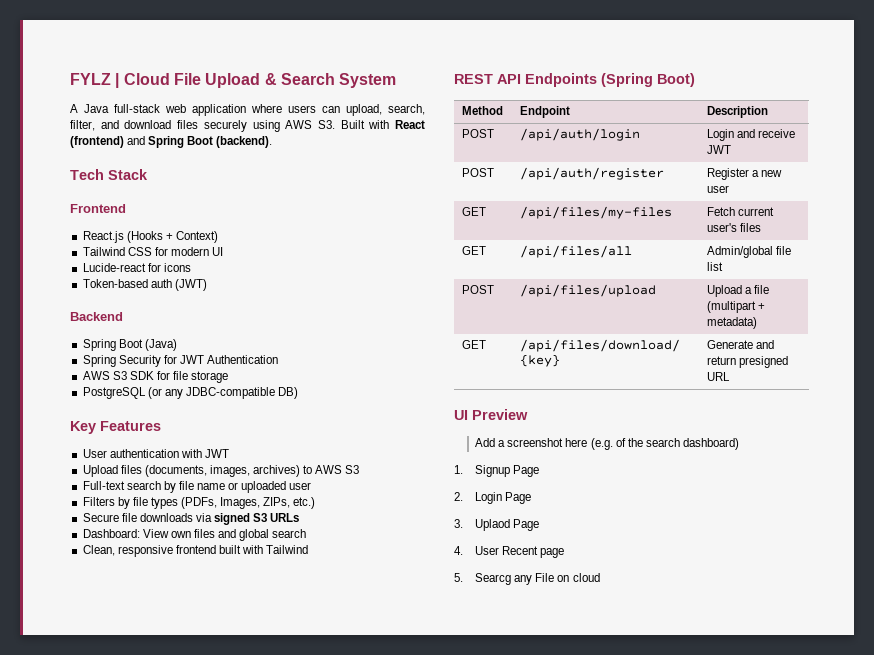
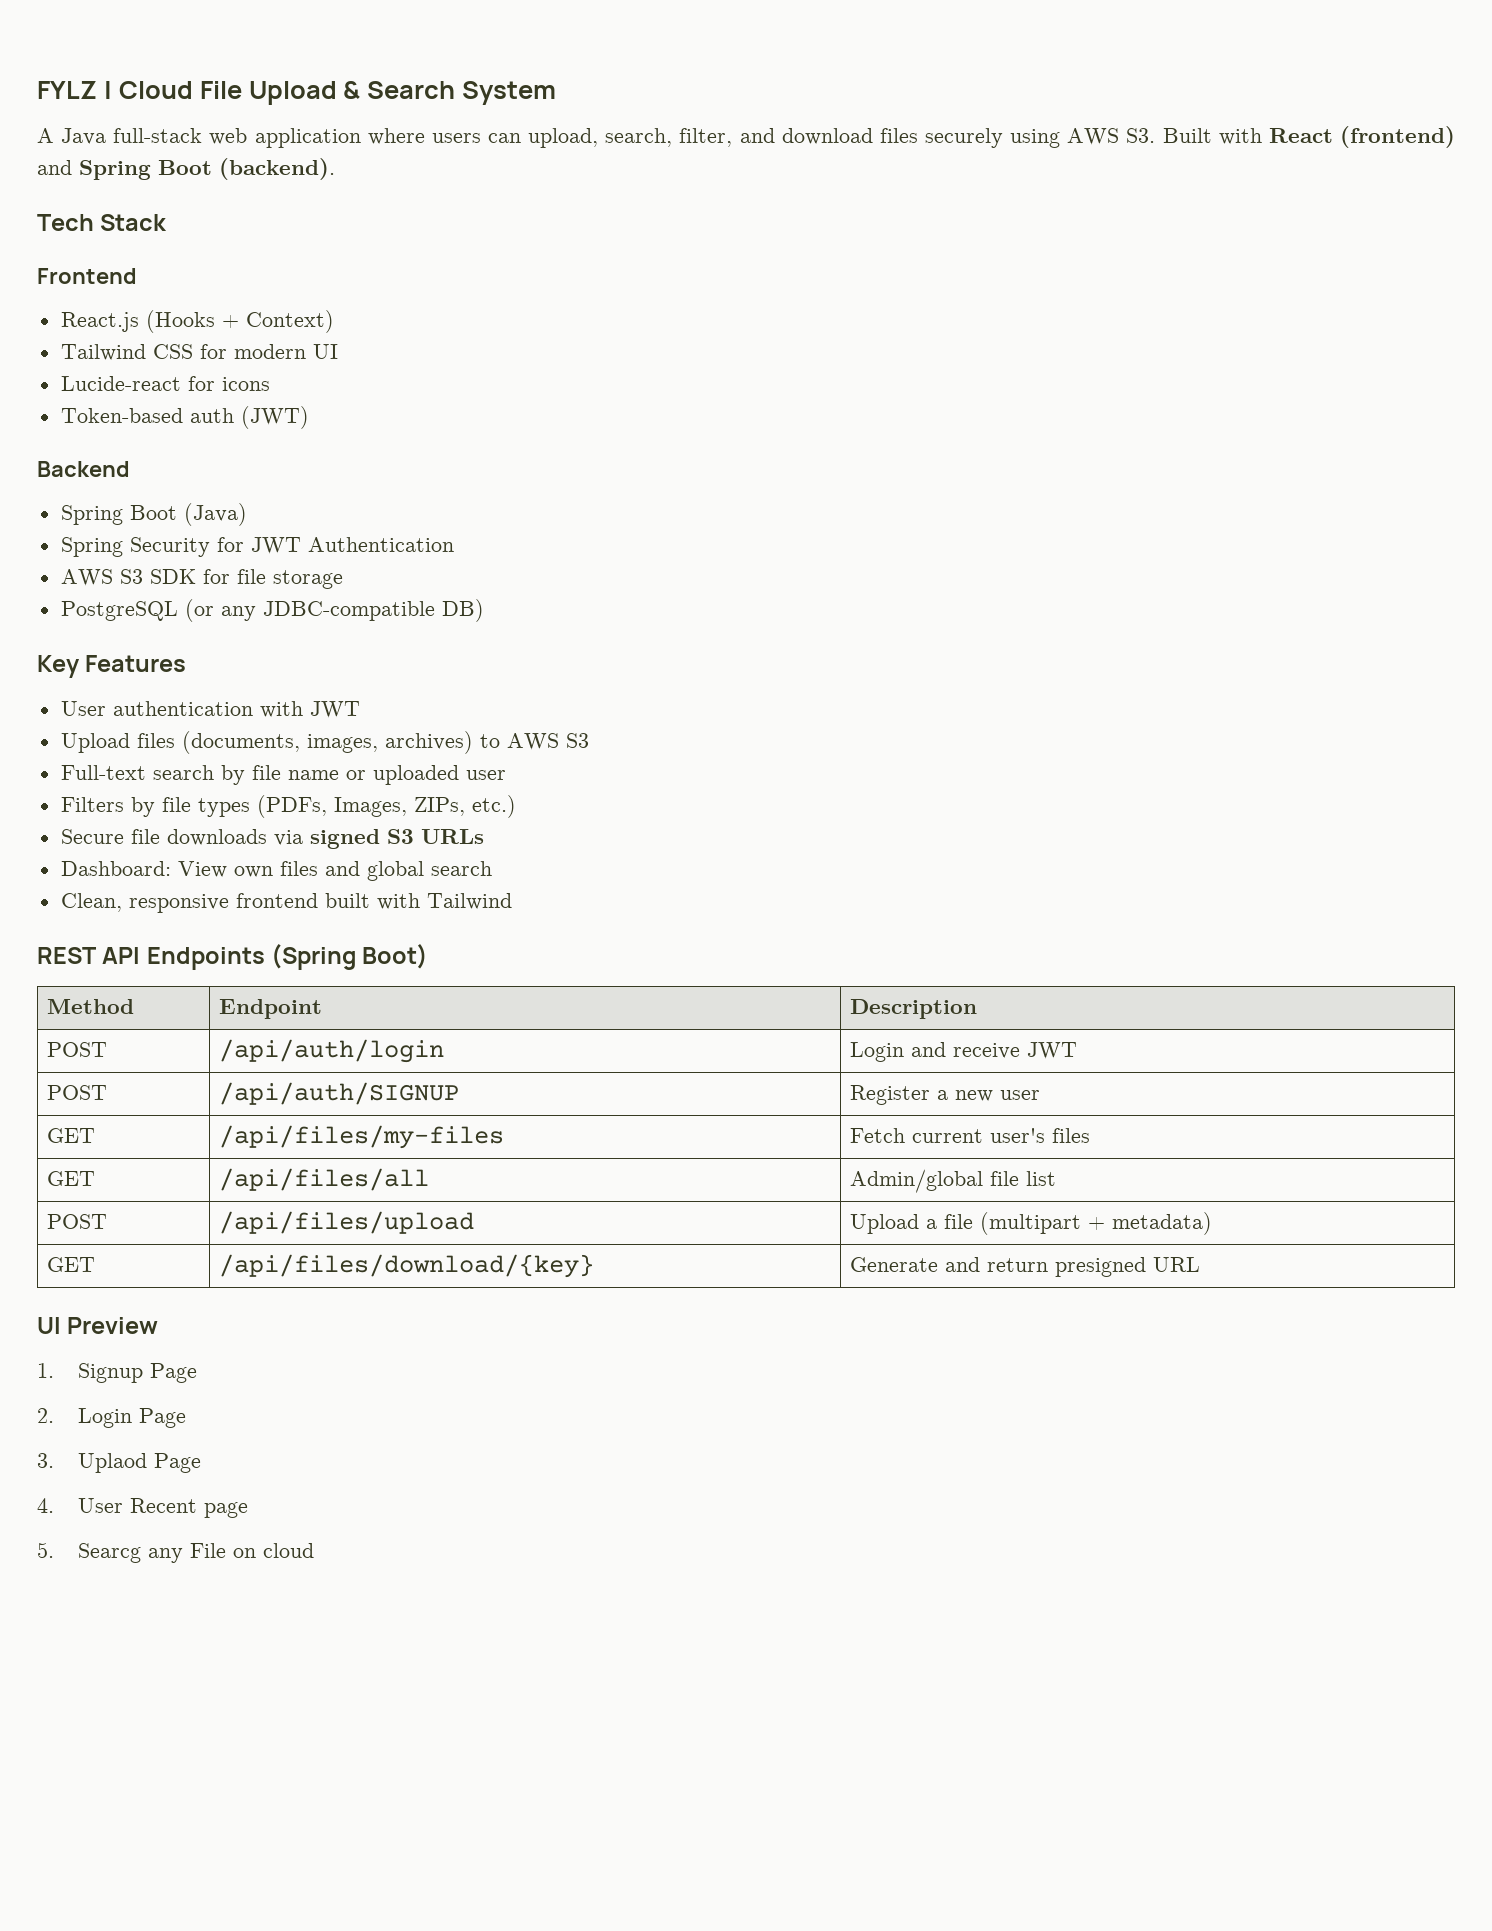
- POST | /api/auth/register | Register a new user
+ POST | /api/auth/SIGNUP | Register a new user
- Add a screenshot here (e.g. of the search dashboard)

